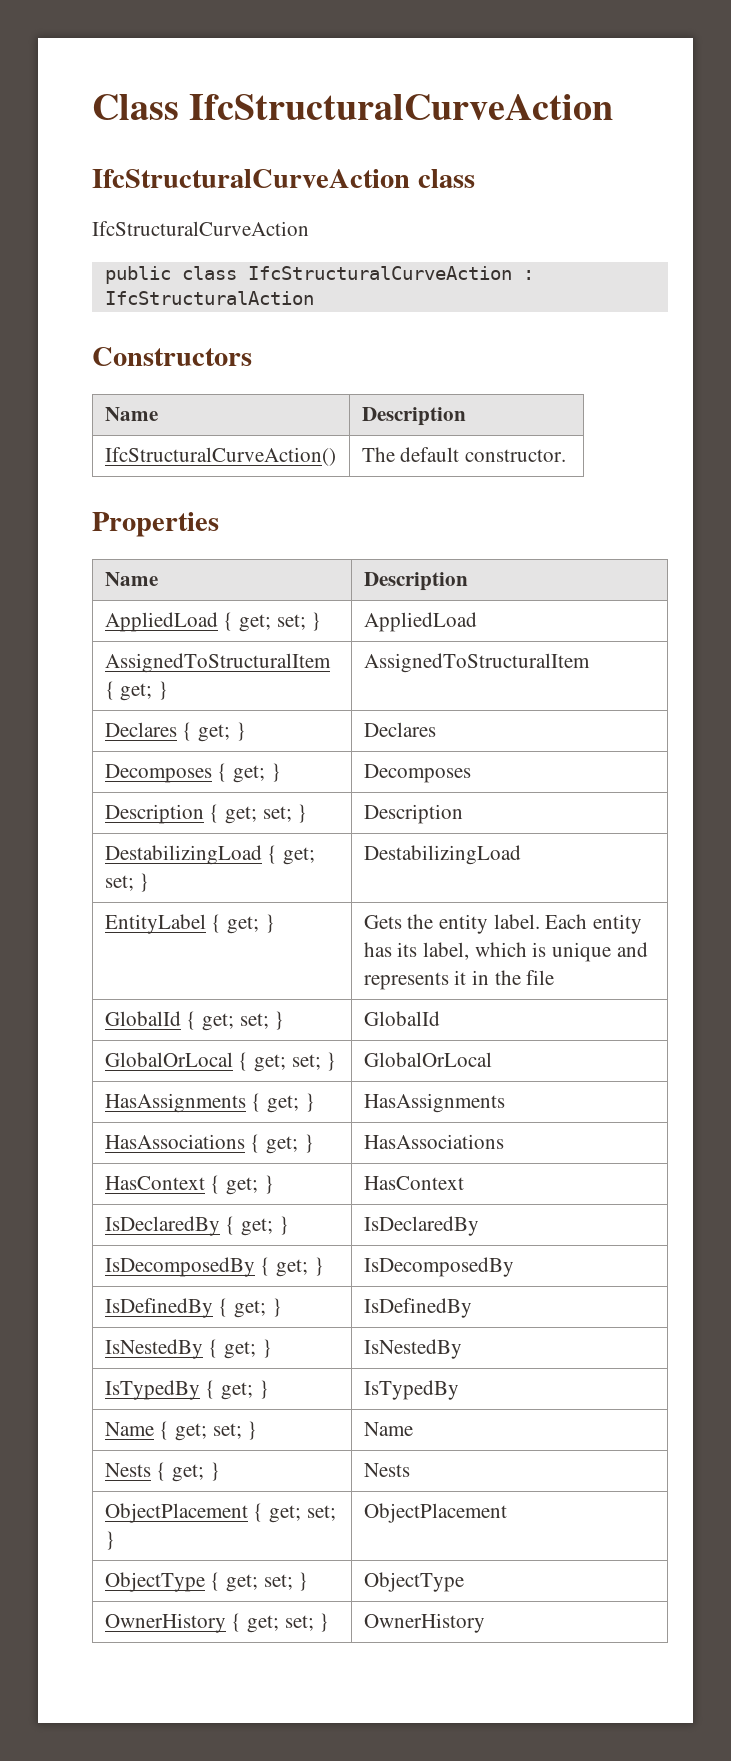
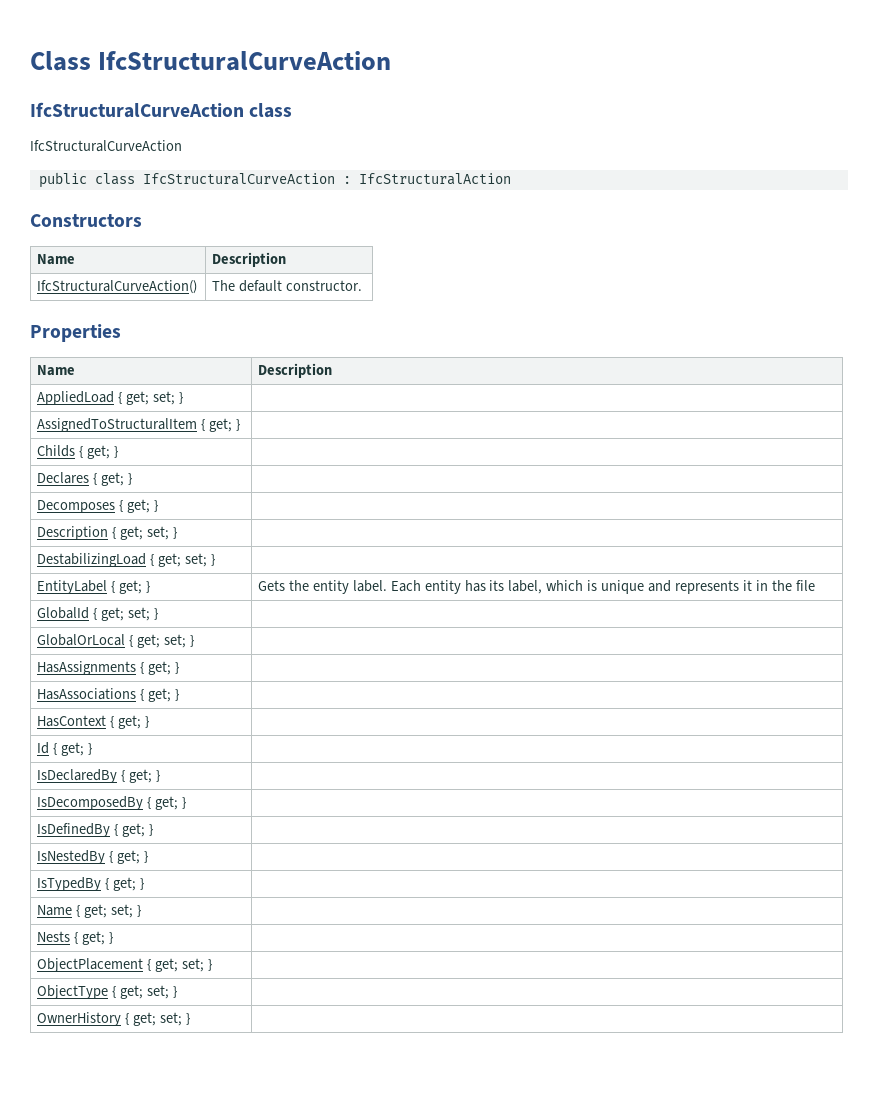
- AppliedLoad { get; set; } | AppliedLoad
+ AppliedLoad { get; set; } |
- AssignedToStructuralItem { get; } | AssignedToStructuralItem
+ AssignedToStructuralItem { get; } |
+ Childs { get; } |
- Declares { get; } | Declares
+ Declares { get; } |
- Decomposes { get; } | Decomposes
+ Decomposes { get; } |
- Description { get; set; } | Description
+ Description { get; set; } |
- DestabilizingLoad { get; set; } | DestabilizingLoad
+ DestabilizingLoad { get; set; } |
- GlobalId { get; set; } | GlobalId
+ GlobalId { get; set; } |
- GlobalOrLocal { get; set; } | GlobalOrLocal
+ GlobalOrLocal { get; set; } |
- HasAssignments { get; } | HasAssignments
+ HasAssignments { get; } |
- HasAssociations { get; } | HasAssociations
+ HasAssociations { get; } |
- HasContext { get; } | HasContext
+ HasContext { get; } |
+ Id { get; } |
- IsDeclaredBy { get; } | IsDeclaredBy
+ IsDeclaredBy { get; } |
- IsDecomposedBy { get; } | IsDecomposedBy
+ IsDecomposedBy { get; } |
- IsDefinedBy { get; } | IsDefinedBy
+ IsDefinedBy { get; } |
- IsNestedBy { get; } | IsNestedBy
+ IsNestedBy { get; } |
- IsTypedBy { get; } | IsTypedBy
+ IsTypedBy { get; } |
- Name { get; set; } | Name
+ Name { get; set; } |
- Nests { get; } | Nests
+ Nests { get; } |
- ObjectPlacement { get; set; } | ObjectPlacement
+ ObjectPlacement { get; set; } |
- ObjectType { get; set; } | ObjectType
+ ObjectType { get; set; } |
- OwnerHistory { get; set; } | OwnerHistory
+ OwnerHistory { get; set; } |

